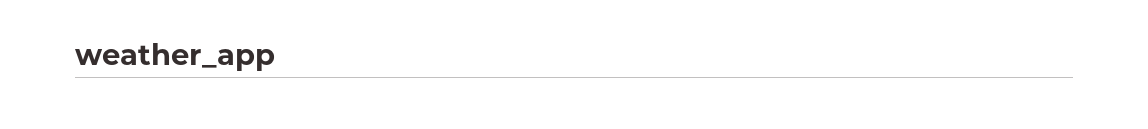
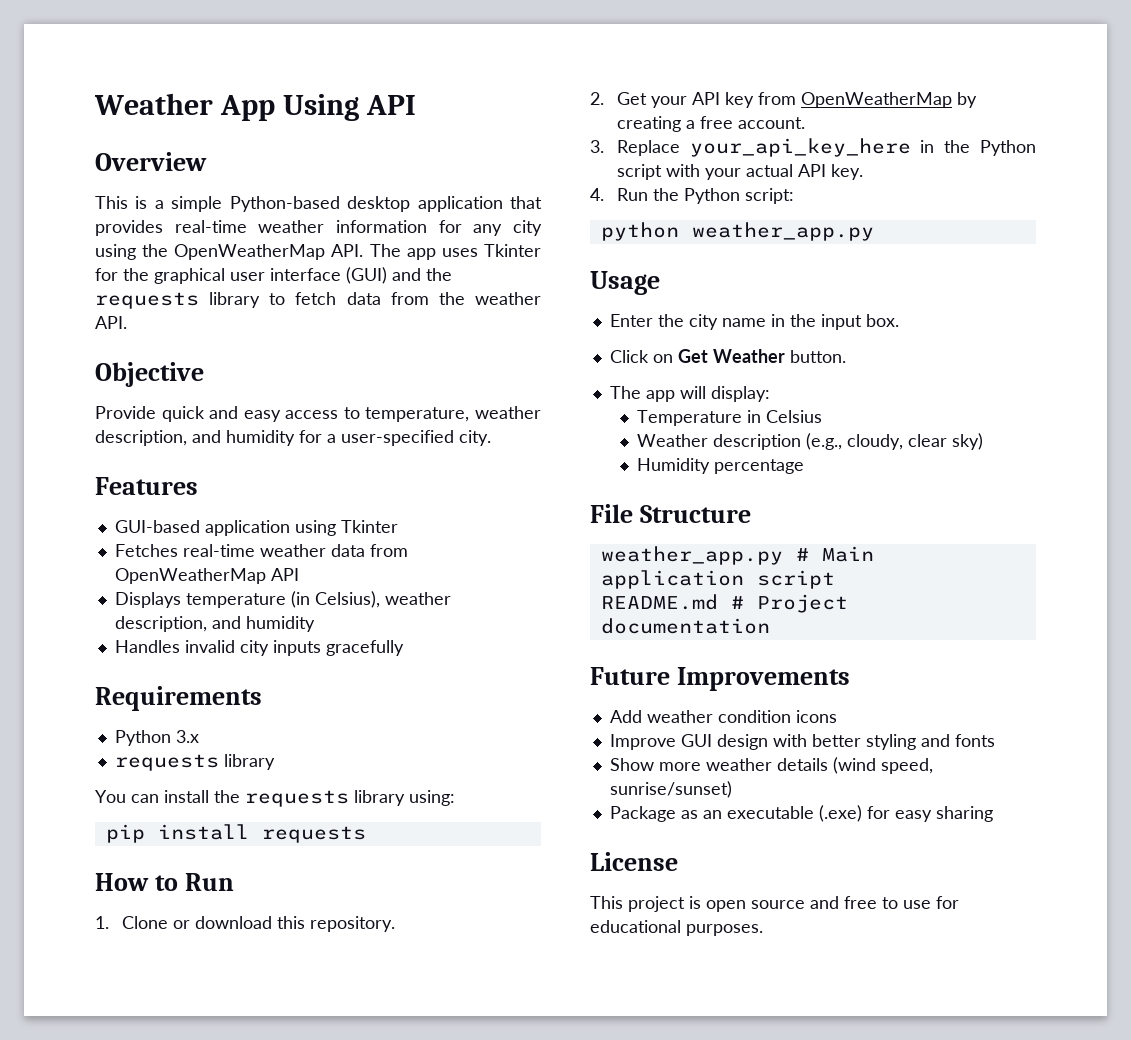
- weather_app
+ Weather App Using API
+ Overview
+ This is a simple Python-based desktop application that provides real-time weather information for any city using the OpenWeatherMap API. The app uses Tkinter for the graphical user interface (GUI) and the requests library to fetch data from the weather API.
+ Objective
+ Provide quick and easy access to temperature, weather description, and humidity for a user-specified city.
+ Features
+ GUI-based application using Tkinter
+ Fetches real-time weather data from OpenWeatherMap API
+ Displays temperature (in Celsius), weather description, and humidity
+ Handles invalid city inputs gracefully
+ Requirements
+ Python 3.x
+ requests library
+ You can install the requests library using:
+ pip install requests
+ How to Run
+ 1. Clone or download this repository.
+ 2. Get your API key from OpenWeatherMap by creating a free account.
+ 3. Replace your_api_key_here in the Python script with your actual API key.
+ 4. Run the Python script:
+ python weather_app.py
+ Usage
+ Enter the city name in the input box.
+ Click on Get Weather button.
+ The app will display:
+ Temperature in Celsius
+ Weather description (e.g., cloudy, clear sky)
+ Humidity percentage
+ File Structure
+ weather_app.py # Main application script
+ README.md # Project documentation
+ Future Improvements
+ Add weather condition icons
+ Improve GUI design with better styling and fonts
+ Show more weather details (wind speed, sunrise/sunset)
+ Package as an executable (.exe) for easy sharing
+ License
+ This project is open source and free to use for educational purposes.

